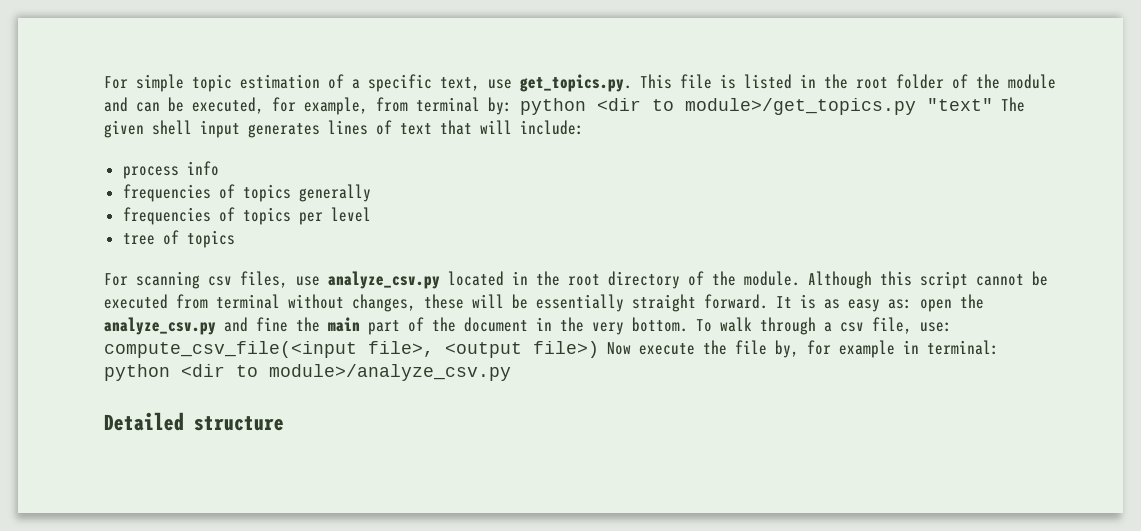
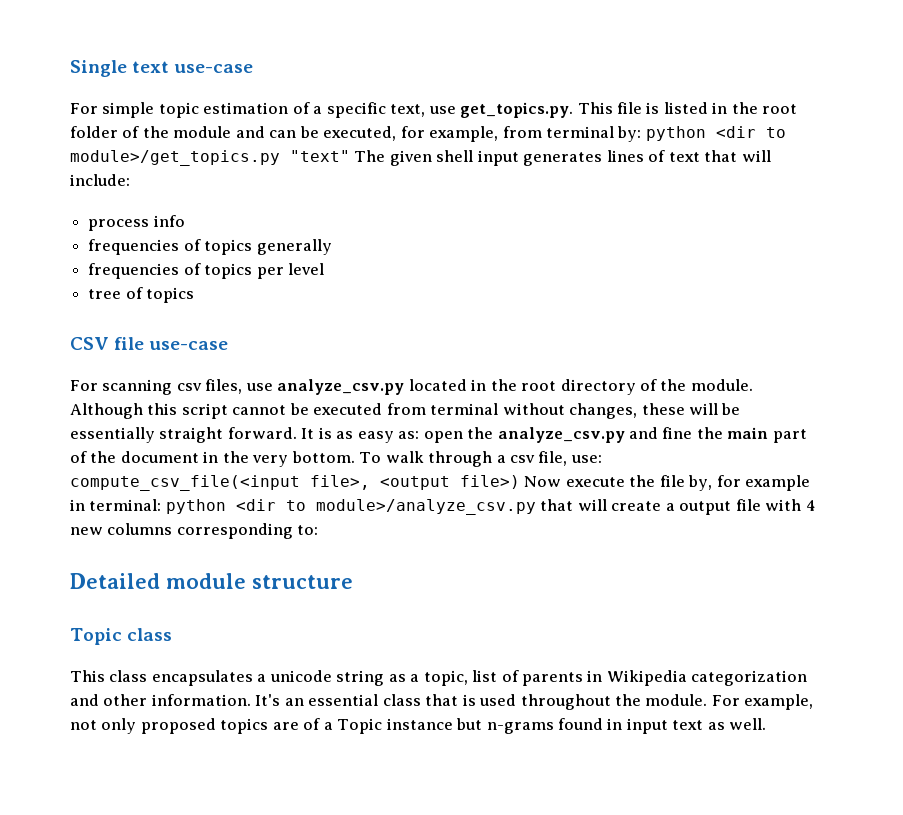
+ Single text use-case
+ CSV file use-case
- To walk through a csv file, use: compute_csv_file(<input file>, <output file>) Now execute the file by, for example in terminal: python <dir to module>/analyze_csv.py
+ To walk through a csv file, use: compute_csv_file(<input file>, <output file>) Now execute the file by, for example in terminal: python <dir to module>/analyze_csv.py that will create a output file with 4 new columns corresponding to:
- Detailed structure
+ Detailed module structure
+ Topic class
+ This class encapsulates a unicode string as a topic, list of parents in Wikipedia categorization and other information. It's an essential class that is used throughout the module. For example, not only proposed topics are of a Topic instance but n-grams found in input text as well.

